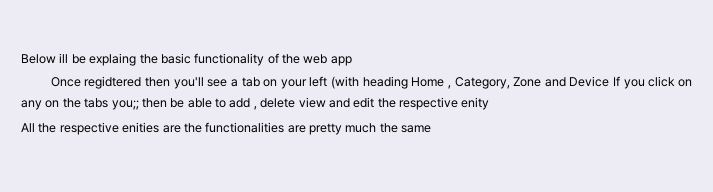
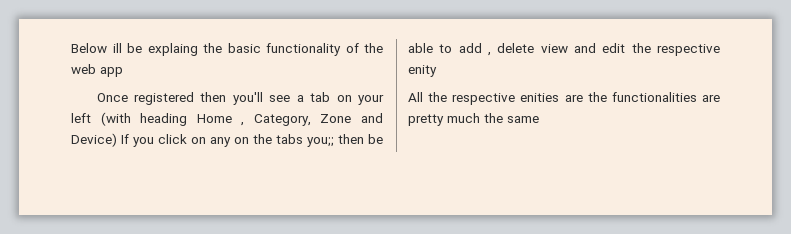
- Once regidtered then you'll see a tab on your left (with heading Home , Category, Zone and Device If you click on any on the tabs you;; then be able to add , delete view and edit the respective enity
+ Once registered then you'll see a tab on your left (with heading Home , Category, Zone and Device) If you click on any on the tabs you;; then be able to add , delete view and edit the respective enity

